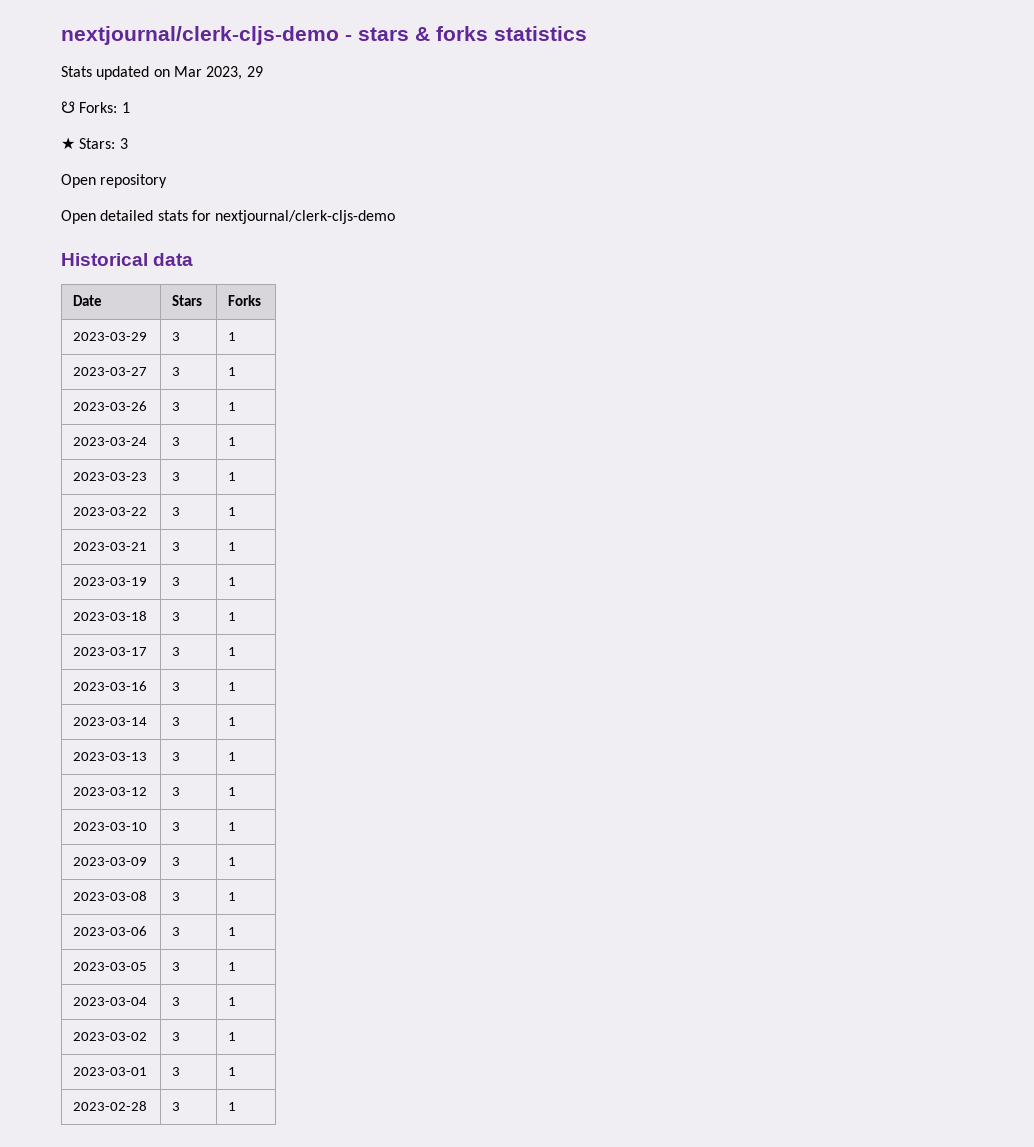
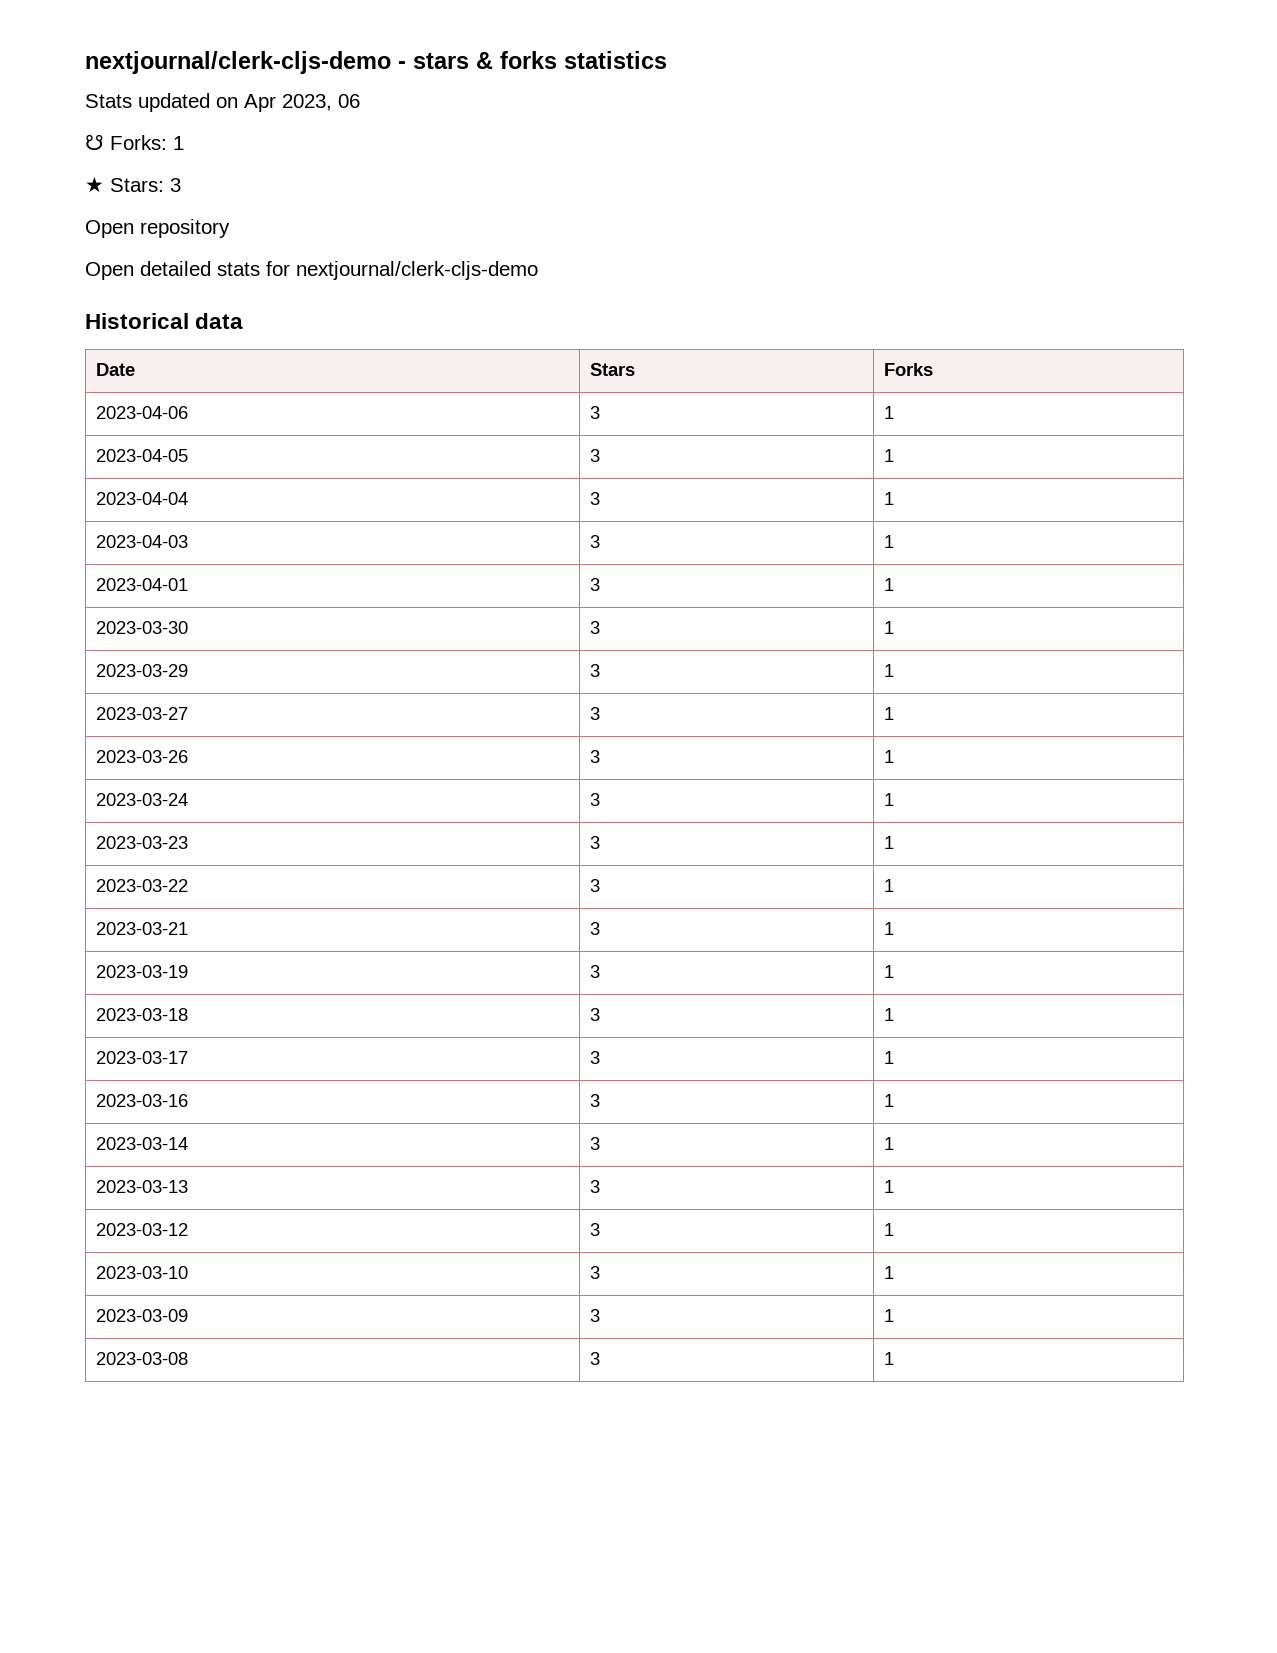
- Stats updated on Mar 2023, 29
+ Stats updated on Apr 2023, 06
+ 2023-04-06 | 3 | 1
+ 2023-04-05 | 3 | 1
+ 2023-04-04 | 3 | 1
+ 2023-04-03 | 3 | 1
+ 2023-04-01 | 3 | 1
+ 2023-03-30 | 3 | 1
- 2023-03-06 | 3 | 1
- 2023-03-05 | 3 | 1
- 2023-03-04 | 3 | 1
- 2023-03-02 | 3 | 1
- 2023-03-01 | 3 | 1
- 2023-02-28 | 3 | 1

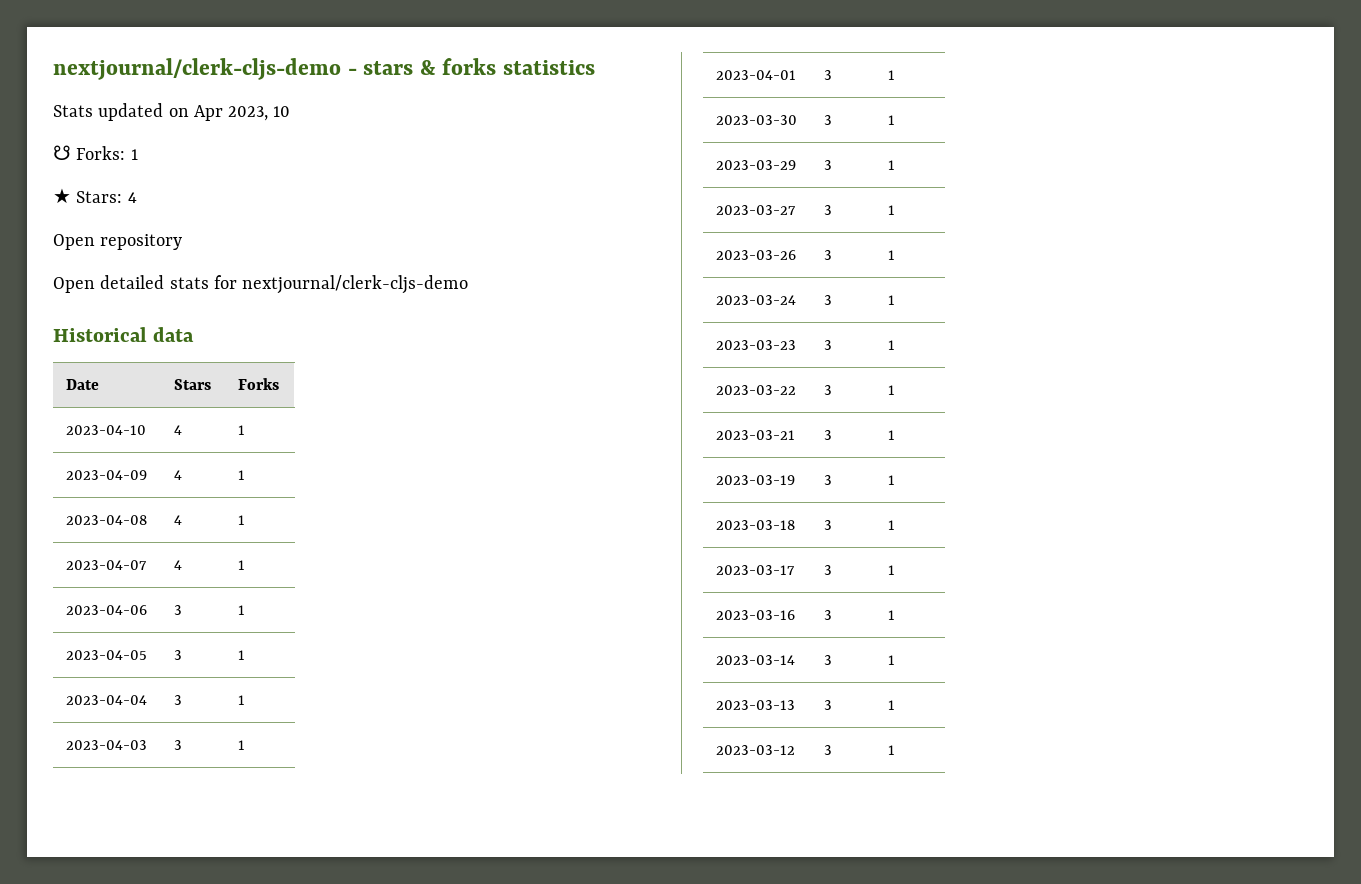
- Stats updated on Apr 2023, 06
+ Stats updated on Apr 2023, 10
- ★ Stars: 3
+ ★ Stars: 4
+ 2023-04-10 | 4 | 1
+ 2023-04-09 | 4 | 1
+ 2023-04-08 | 4 | 1
+ 2023-04-07 | 4 | 1
- 2023-03-10 | 3 | 1
- 2023-03-09 | 3 | 1
- 2023-03-08 | 3 | 1

